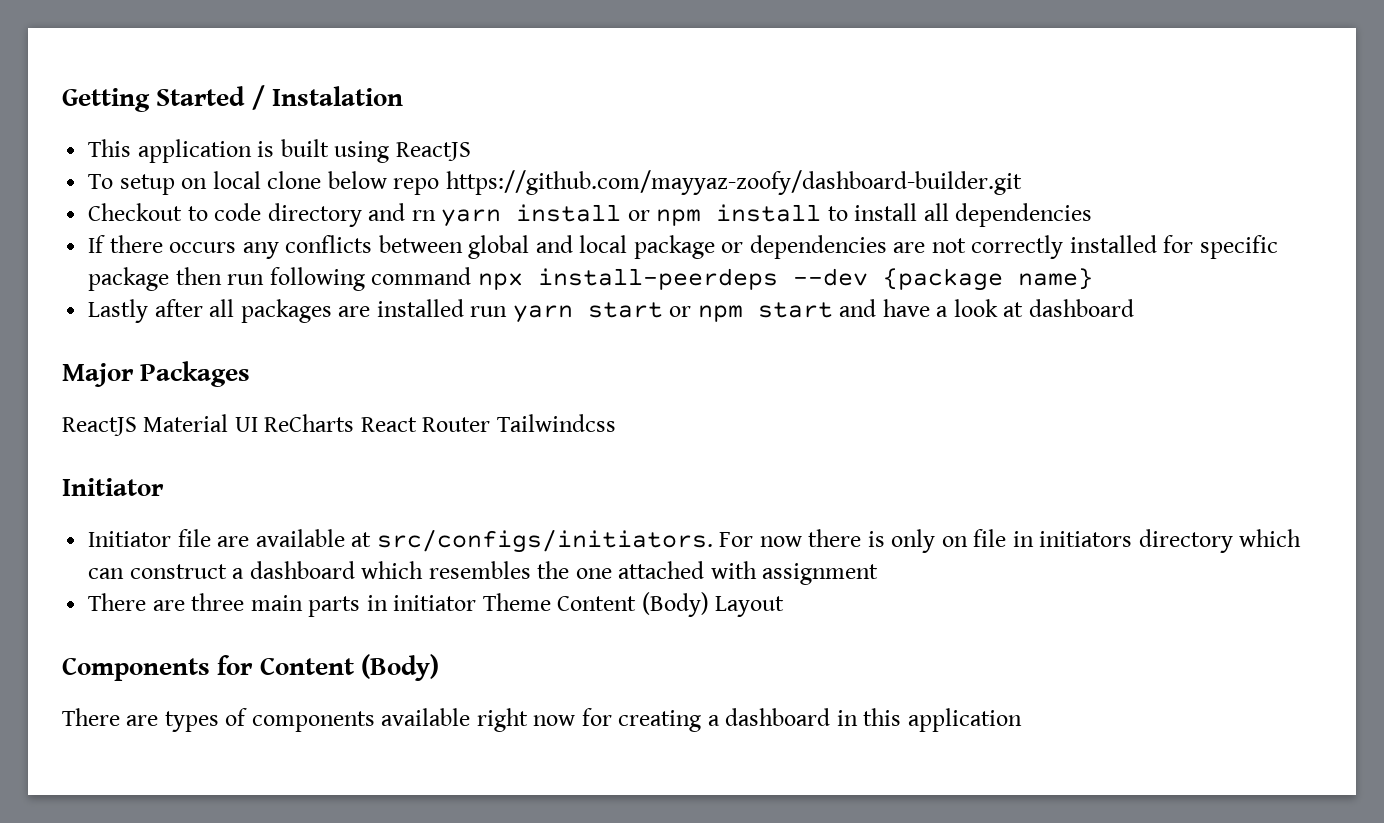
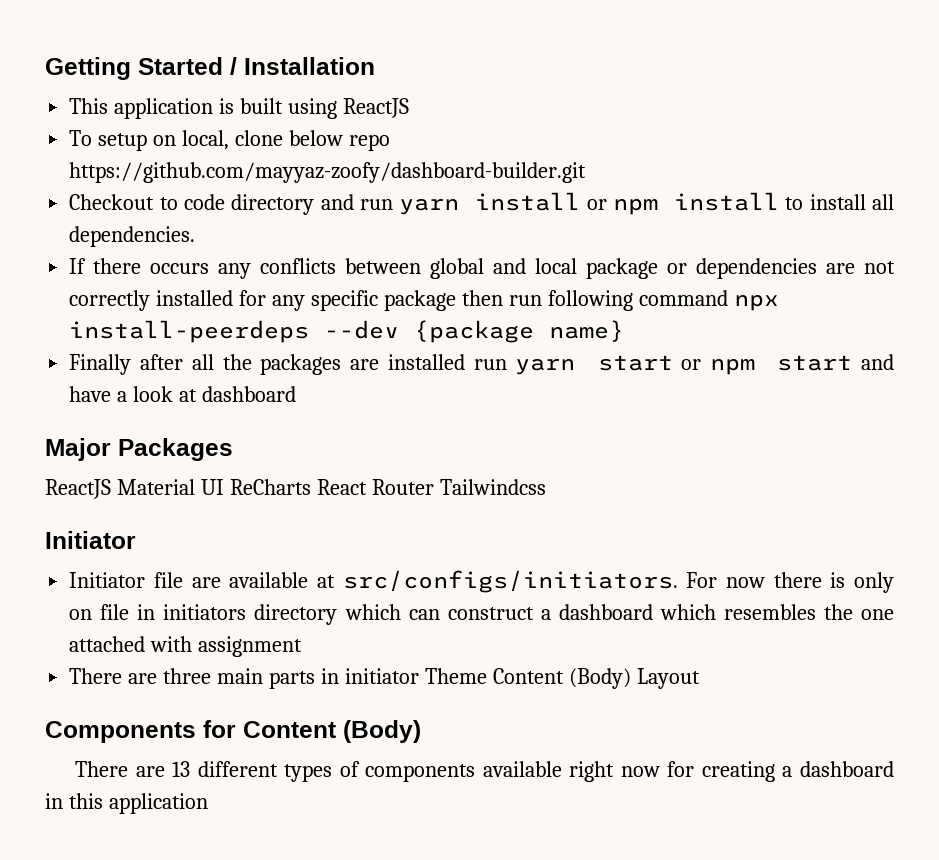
- Getting Started / Instalation
+ Getting Started / Installation
- To setup on local clone below repo https://github.com/mayyaz-zoofy/dashboard-builder.git
+ To setup on local, clone below repo https://github.com/mayyaz-zoofy/dashboard-builder.git
- Checkout to code directory and rn yarn install or npm install to install all dependencies
+ Checkout to code directory and run yarn install or npm install to install all dependencies.
- If there occurs any conflicts between global and local package or dependencies are not correctly installed for specific package then run following command npx install-peerdeps --dev {package name}
+ If there occurs any conflicts between global and local package or dependencies are not correctly installed for any specific package then run following command npx install-peerdeps --dev {package name}
- Lastly after all packages are installed run yarn start or npm start and have a look at dashboard
+ Finally after all the packages are installed run yarn start or npm start and have a look at dashboard
- There are types of components available right now for creating a dashboard in this application
+ There are 13 different types of components available right now for creating a dashboard in this application

